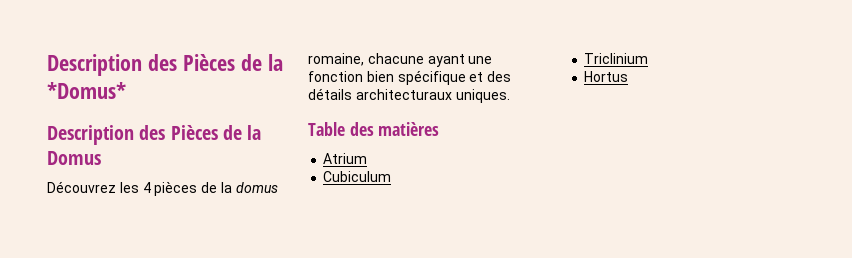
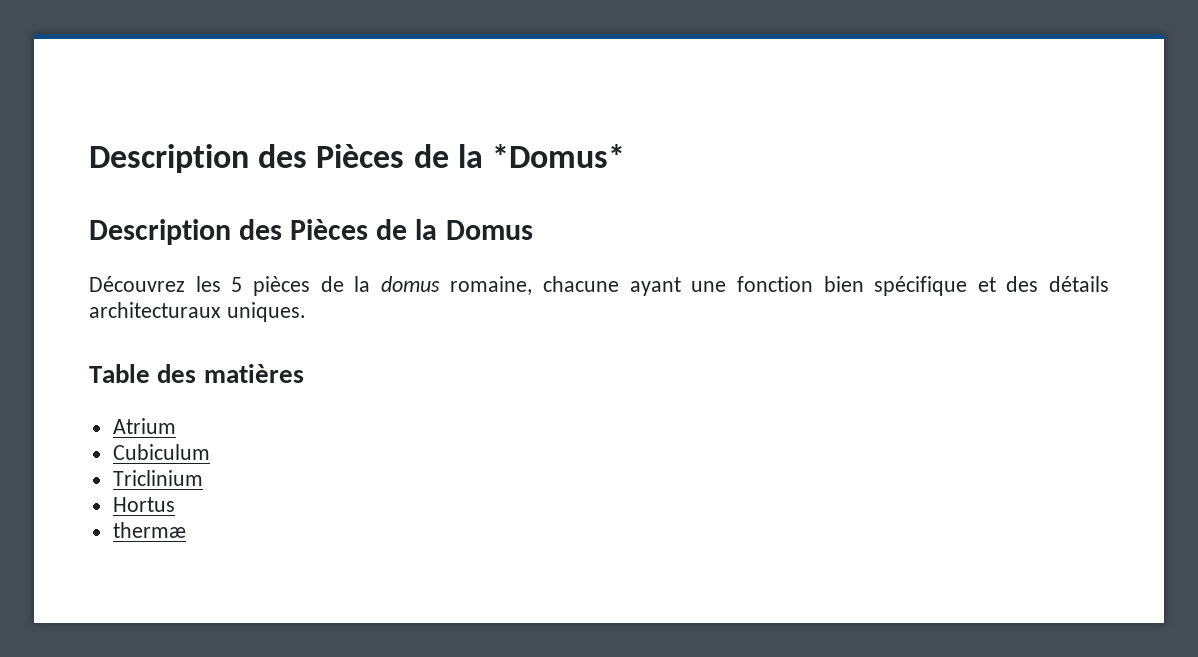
- Découvrez les 4 pièces de la domus romaine, chacune ayant une fonction bien spécifique et des détails architecturaux uniques.
+ Découvrez les 5 pièces de la domus romaine, chacune ayant une fonction bien spécifique et des détails architecturaux uniques.
+ thermæ

